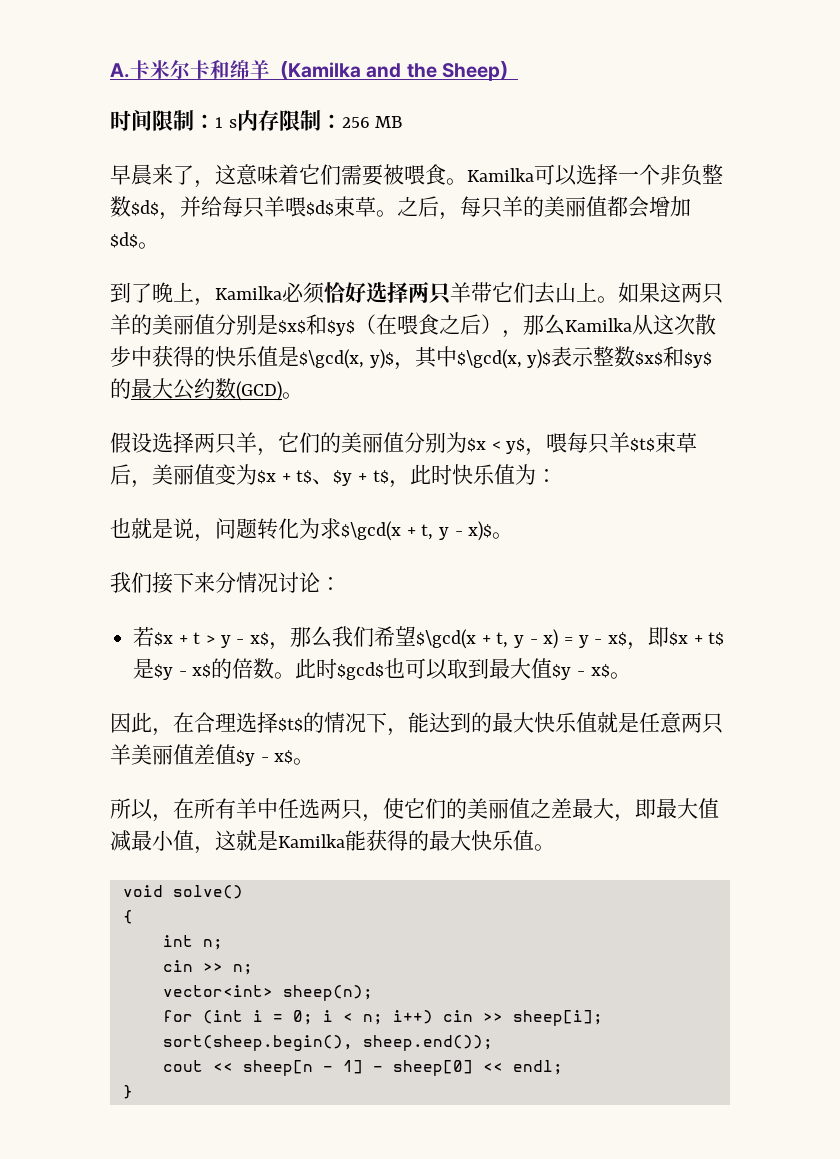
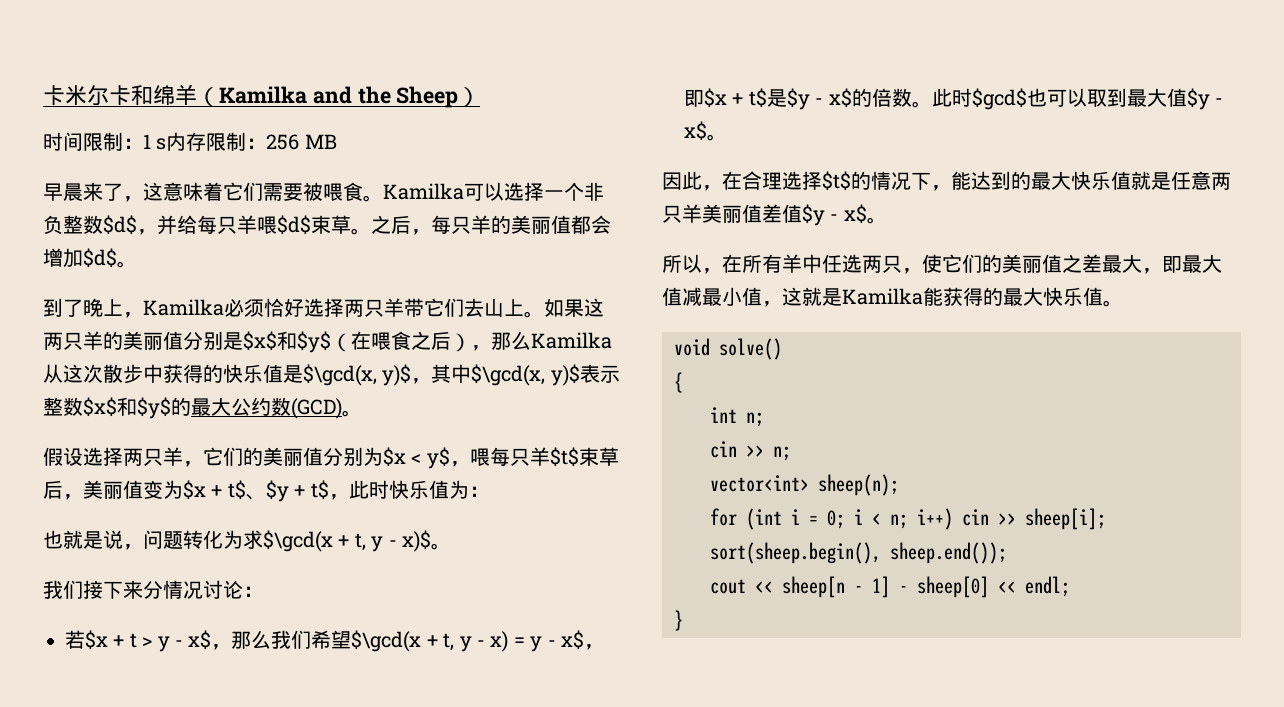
- A.卡米尔卡和绵羊（Kamilka and the Sheep）
+ 卡米尔卡和绵羊（Kamilka and the Sheep）

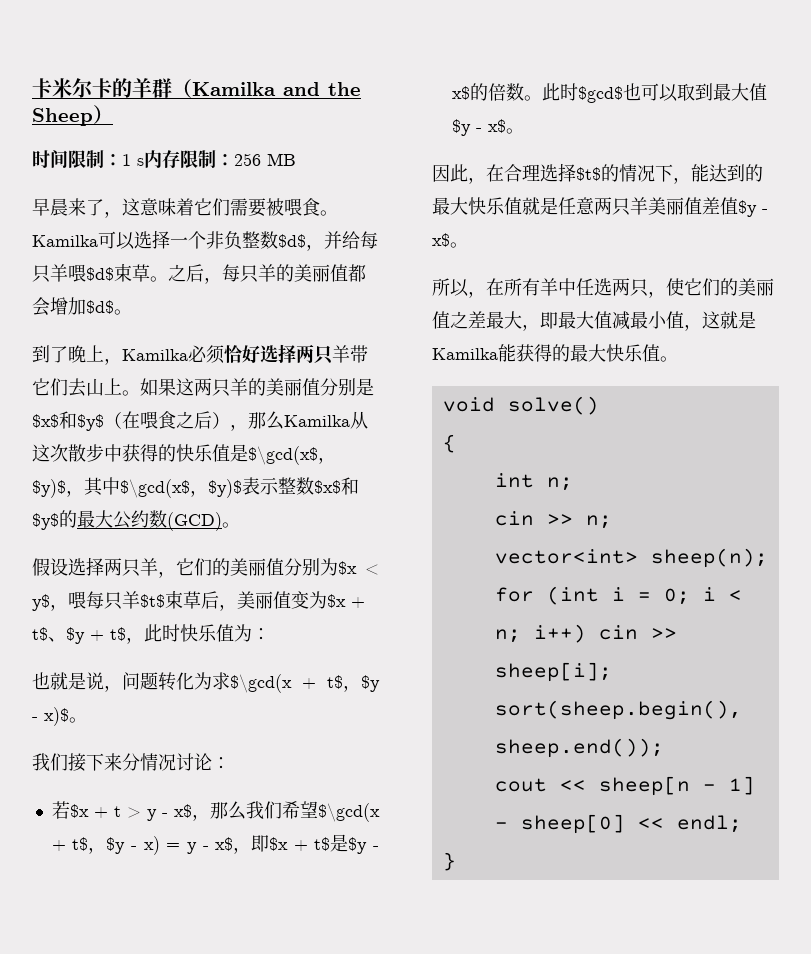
- 卡米尔卡和绵羊（Kamilka and the Sheep）
+ 卡米尔卡的羊群（Kamilka and the Sheep）
- 如果这两只羊的美丽值分别是$x$和$y$（在喂食之后），那么Kamilka从这次散步中获得的快乐值是$\gcd(x, y)$，其中$\gcd(x, y)$表示整数$x$和$y$的最大公约数(GCD)。
+ 如果这两只羊的美丽值分别是$x$和$y$（在喂食之后），那么Kamilka从这次散步中获得的快乐值是$\gcd(x$，$y)$，其中$\gcd(x$，$y)$表示整数$x$和$y$的最大公约数(GCD)。
- 也就是说，问题转化为求$\gcd(x + t, y - x)$。
+ 也就是说，问题转化为求$\gcd(x + t$，$y - x)$。
- 若$x + t > y - x$，那么我们希望$\gcd(x + t, y - x) = y - x$，即$x + t$是$y - x$的倍数。
+ 若$x + t > y - x$，那么我们希望$\gcd(x + t$，$y - x) = y - x$，即$x + t$是$y - x$的倍数。

